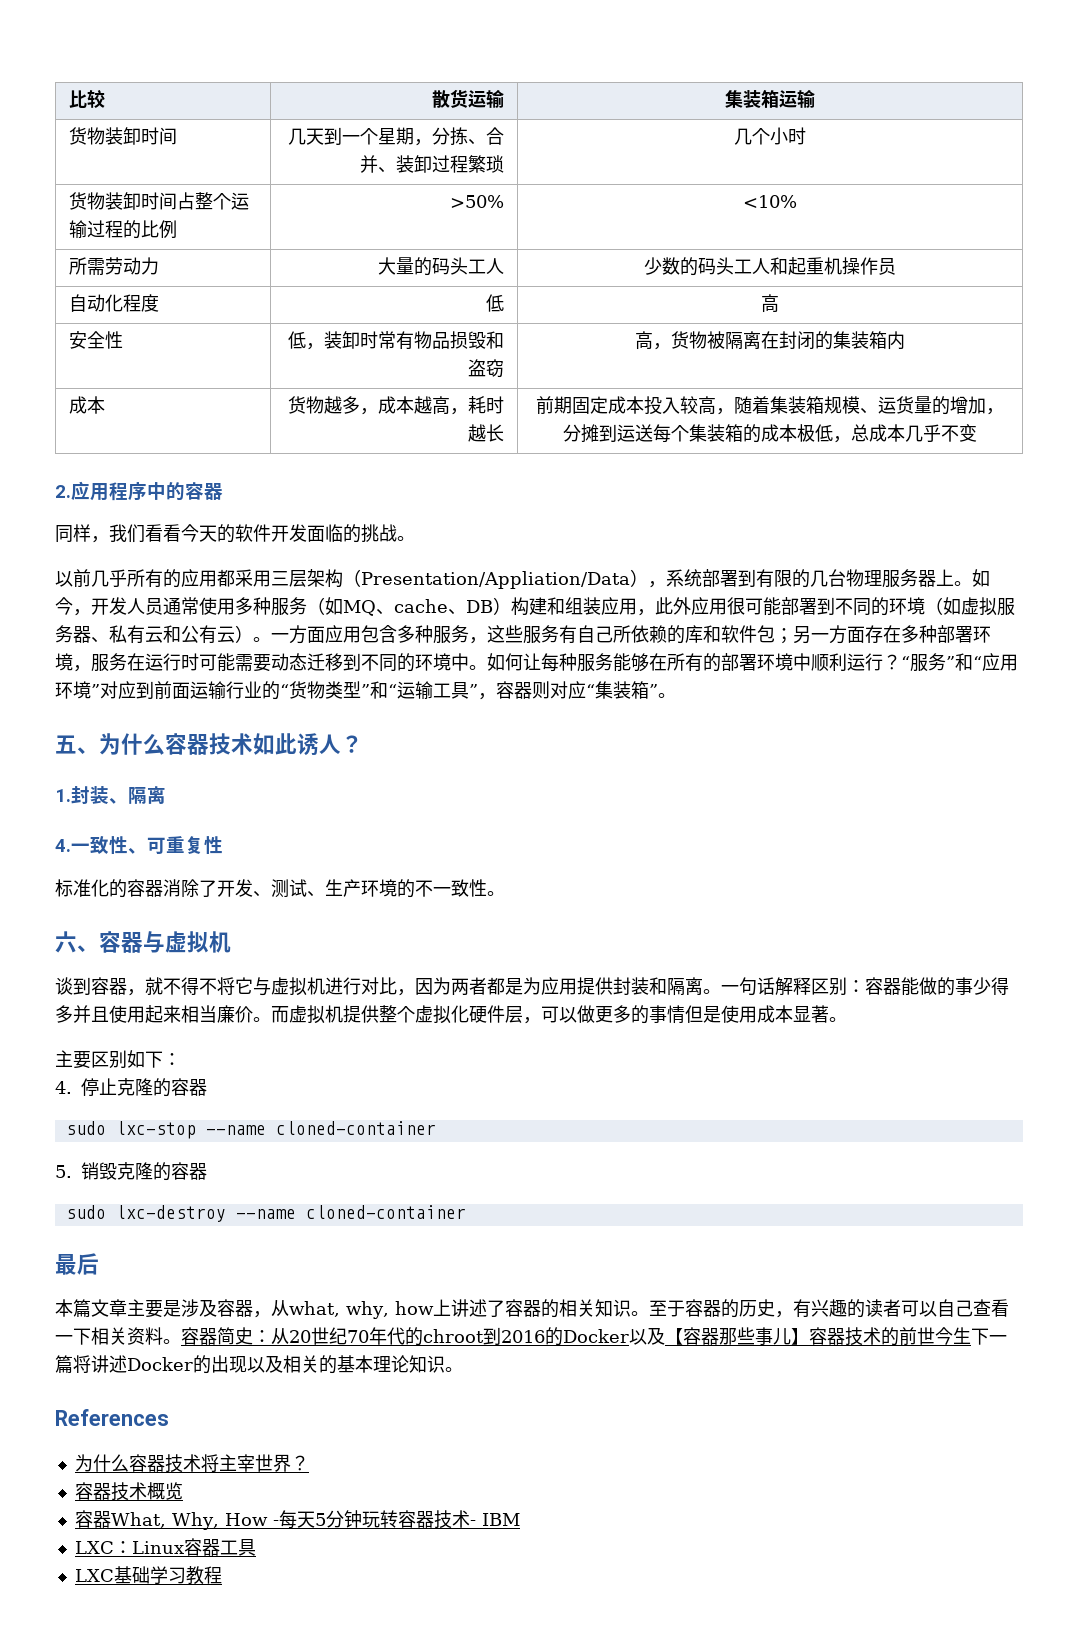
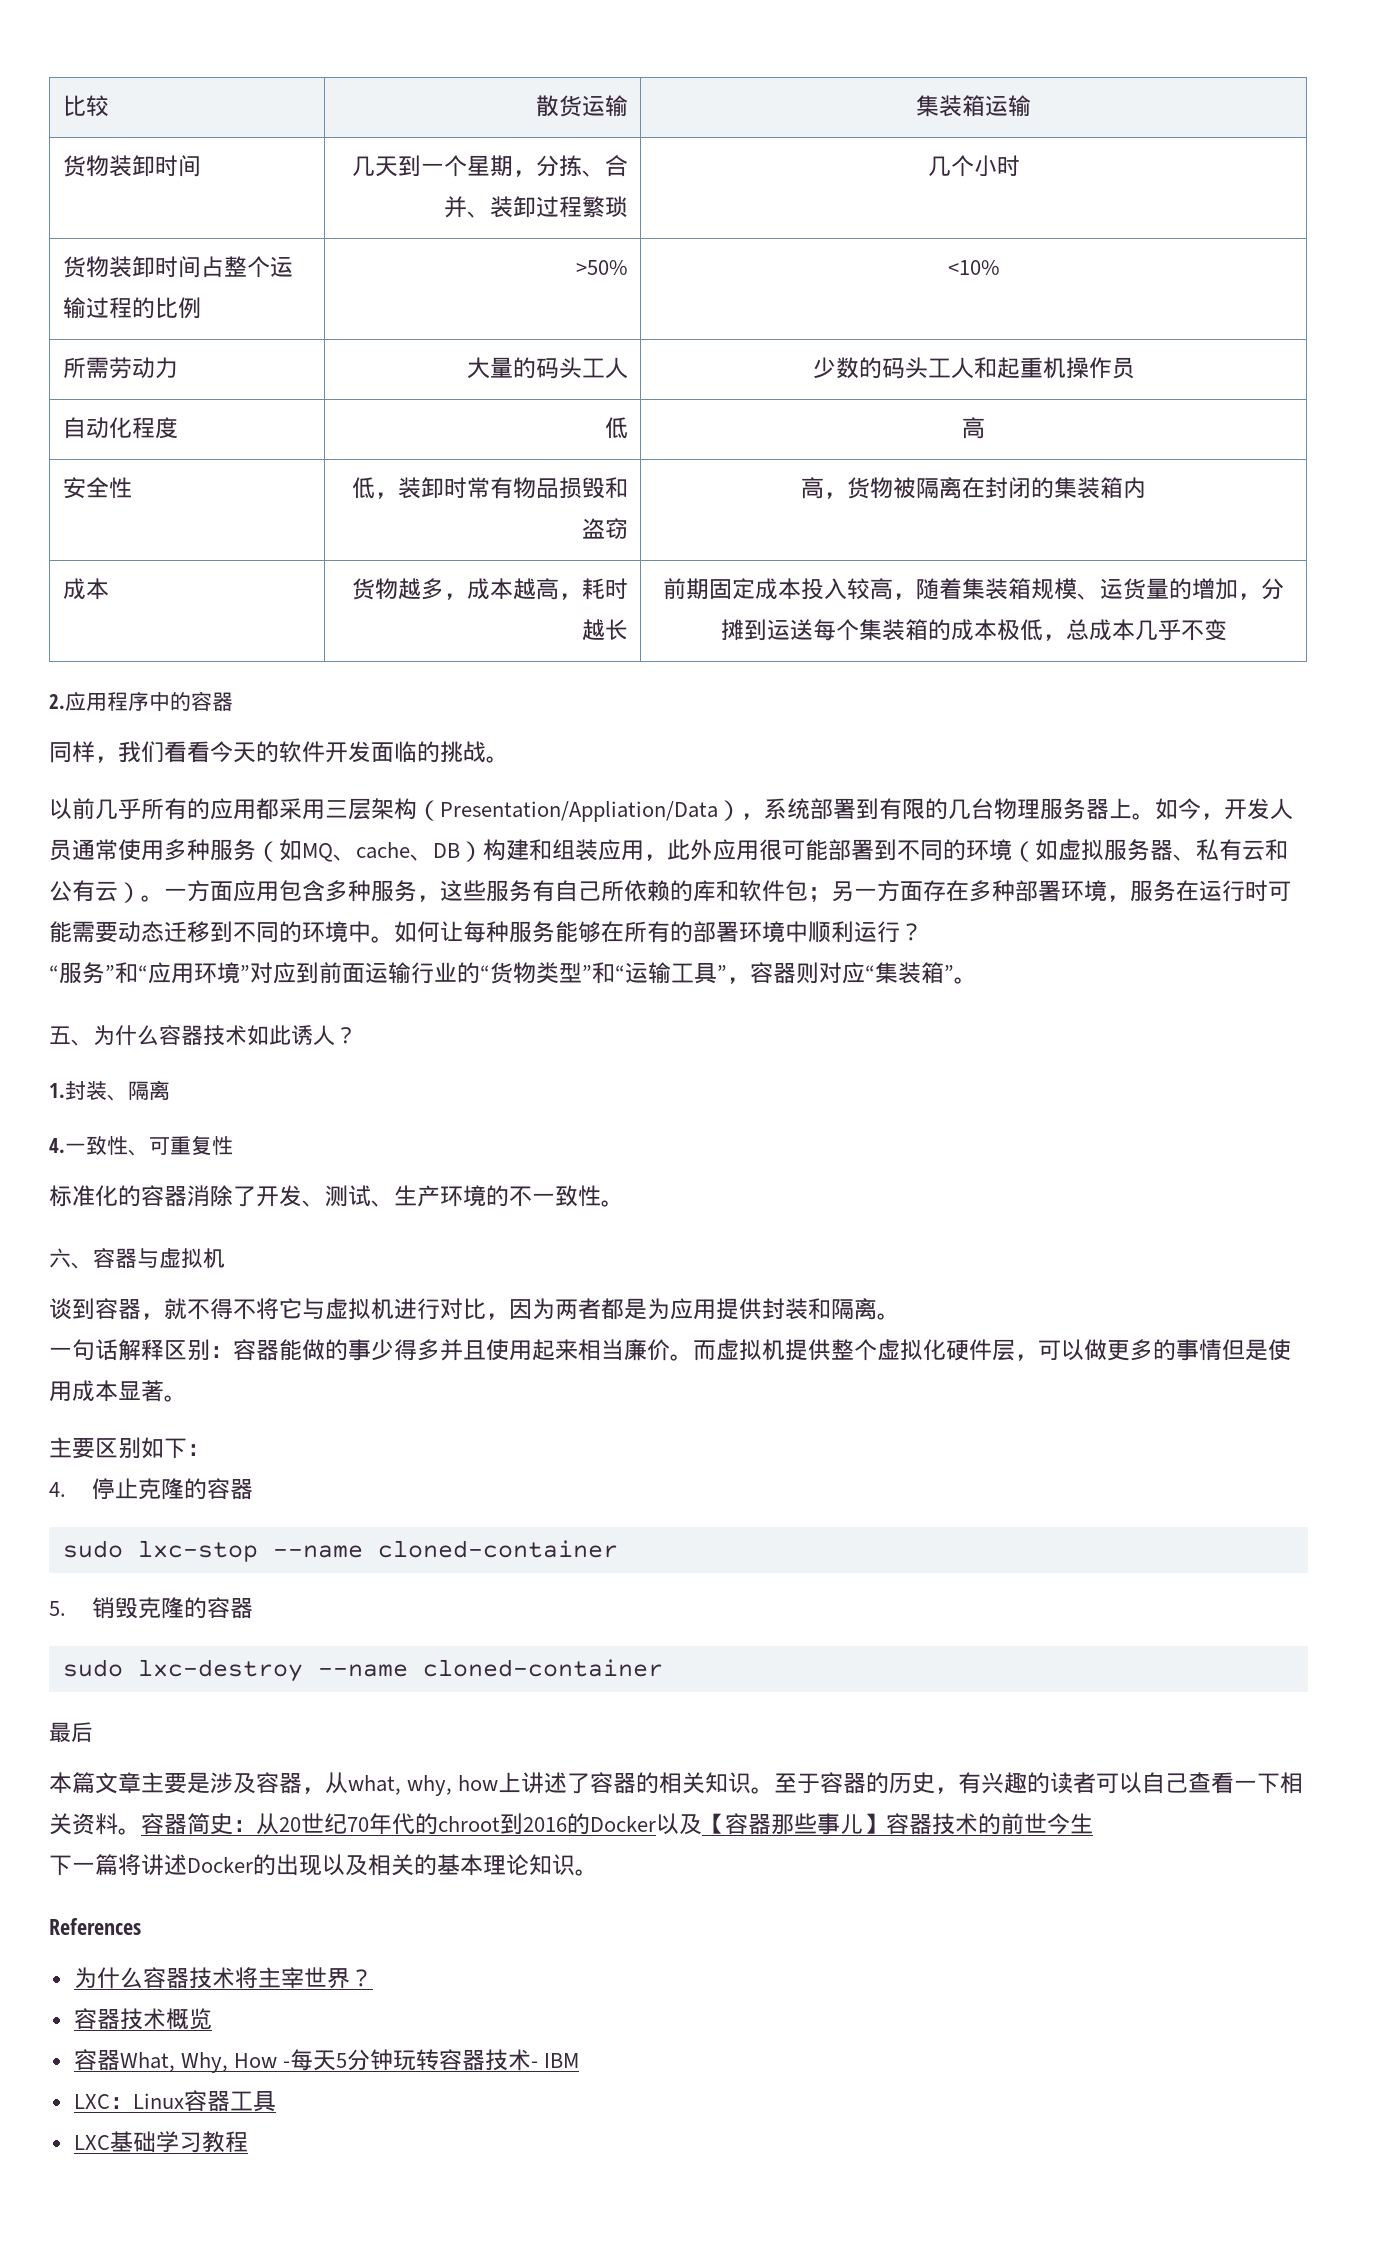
- 如何让每种服务能够在所有的部署环境中顺利运行？“服务”和“应用环境”对应到前面运输行业的“货物类型”和“运输工具”，容器则对应“集装箱”。
+ 如何让每种服务能够在所有的部署环境中顺利运行？
+ “服务”和“应用环境”对应到前面运输行业的“货物类型”和“运输工具”，容器则对应“集装箱”。
- 谈到容器，就不得不将它与虚拟机进行对比，因为两者都是为应用提供封装和隔离。一句话解释区别：容器能做的事少得多并且使用起来相当廉价。
+ 谈到容器，就不得不将它与虚拟机进行对比，因为两者都是为应用提供封装和隔离。
+ 一句话解释区别：容器能做的事少得多并且使用起来相当廉价。
- 容器简史：从20世纪70年代的chroot到2016的Docker以及【容器那些事儿】容器技术的前世今生下一篇将讲述Docker的出现以及相关的基本理论知识。
+ 容器简史：从20世纪70年代的chroot到2016的Docker以及【容器那些事儿】容器技术的前世今生
+ 下一篇将讲述Docker的出现以及相关的基本理论知识。

